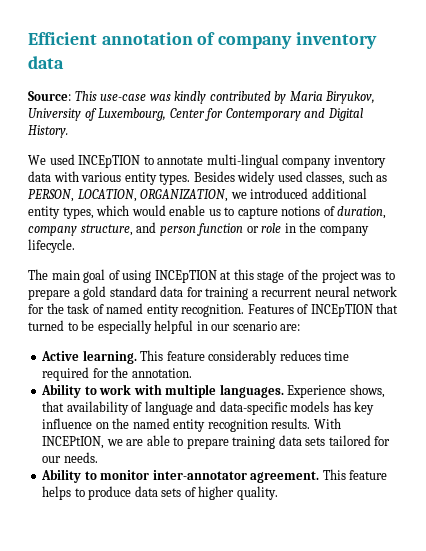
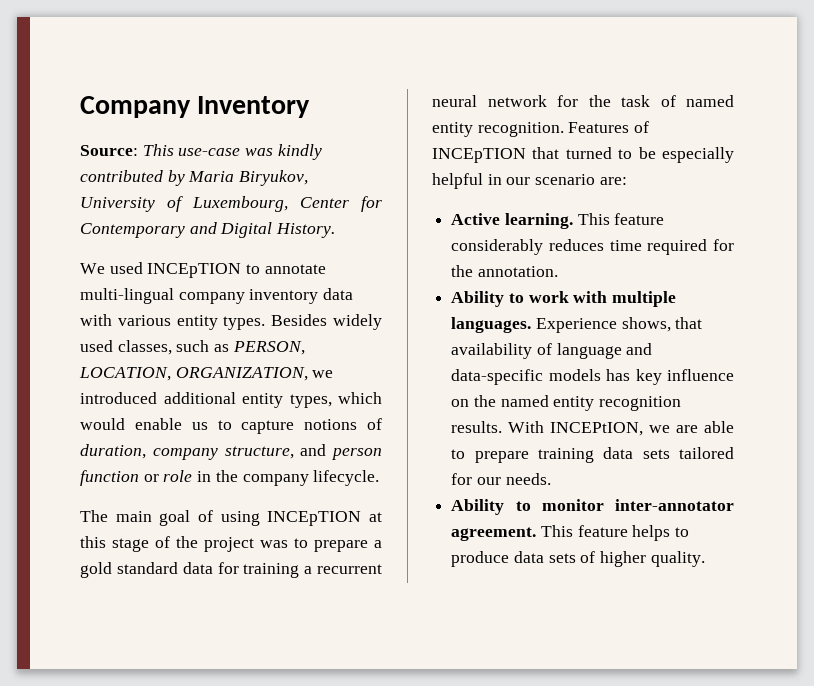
- Efficient annotation of company inventory data
+ Company Inventory

